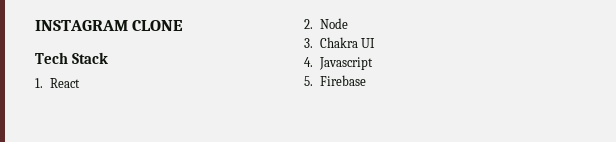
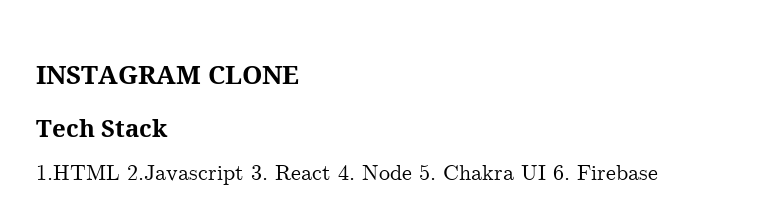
- 1. React
- 2. Node
- 3. Chakra UI
- 4. Javascript
- 5. Firebase
+ 1.HTML 2.Javascript 3. React 4. Node 5. Chakra UI 6. Firebase

